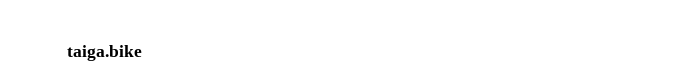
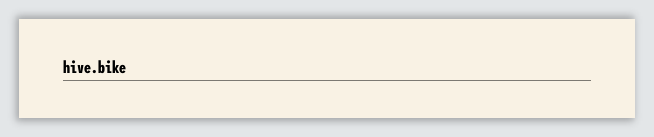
- taiga.bike
+ hive.bike

